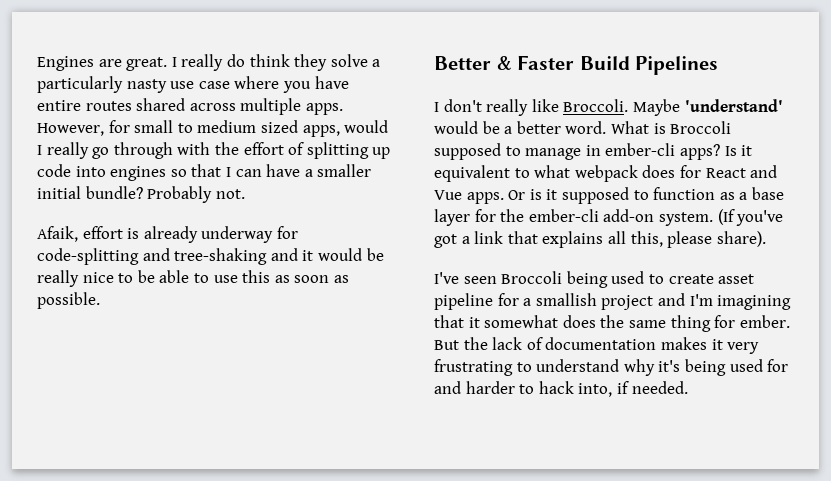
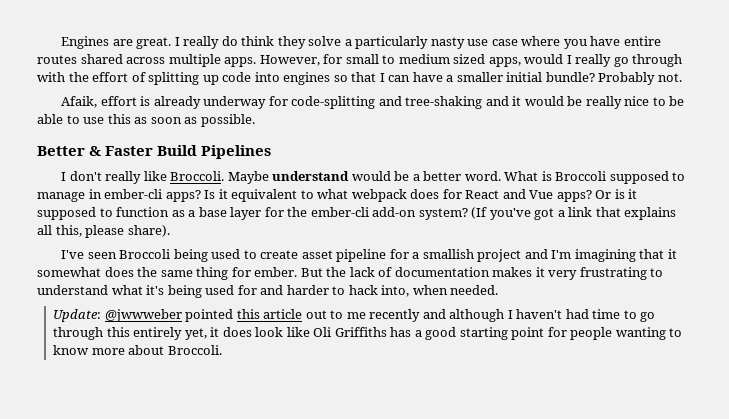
- Maybe 'understand' would be a better word.
+ Maybe understand would be a better word.
- Is it equivalent to what webpack does for React and Vue apps.
+ Is it equivalent to what webpack does for React and Vue apps?
- Or is it supposed to function as a base layer for the ember-cli add-on system.
+ Or is it supposed to function as a base layer for the ember-cli add-on system?
- But the lack of documentation makes it very frustrating to understand why it's being used for and harder to hack into, if needed.
+ But the lack of documentation makes it very frustrating to understand what it's being used for and harder to hack into, when needed.
+ Update: @jwwweber pointed this article out to me recently and although I haven't had time to go through this entirely yet, it does look like Oli Griffiths has a good starting point for people wanting to know more about Broccoli.

